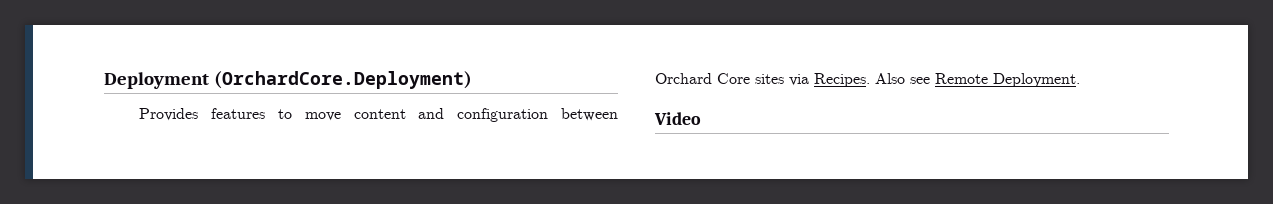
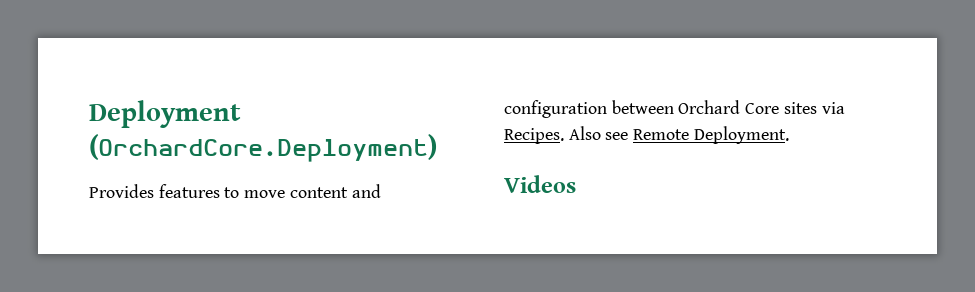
- Video
+ Videos

